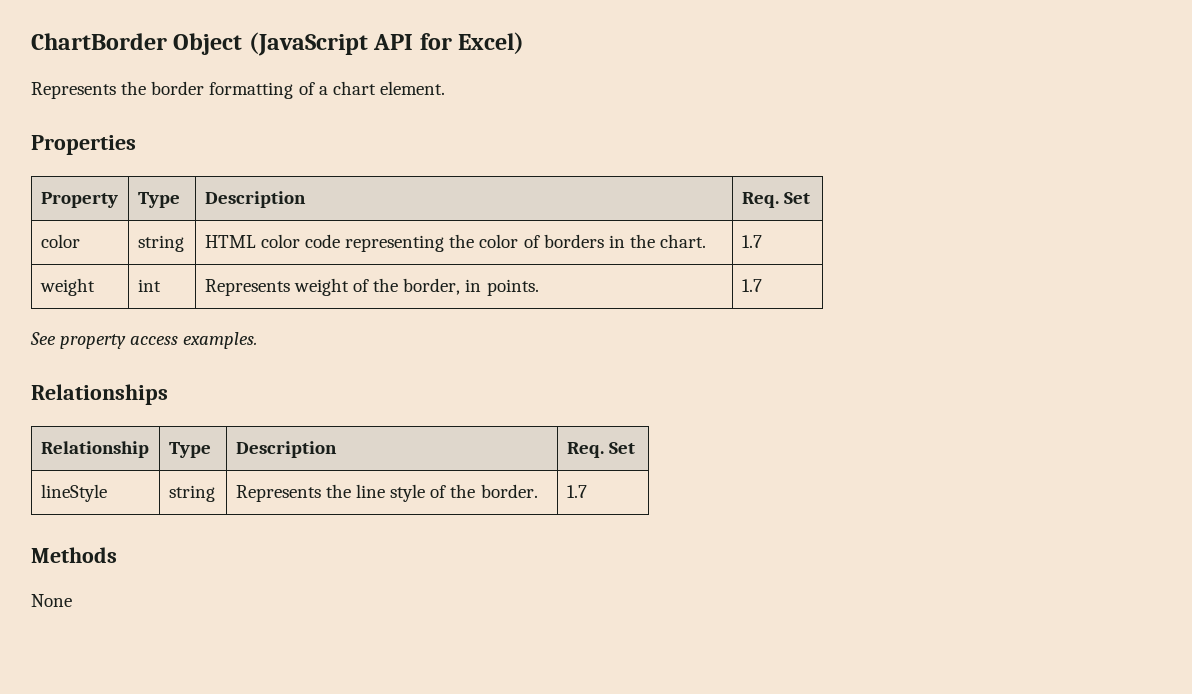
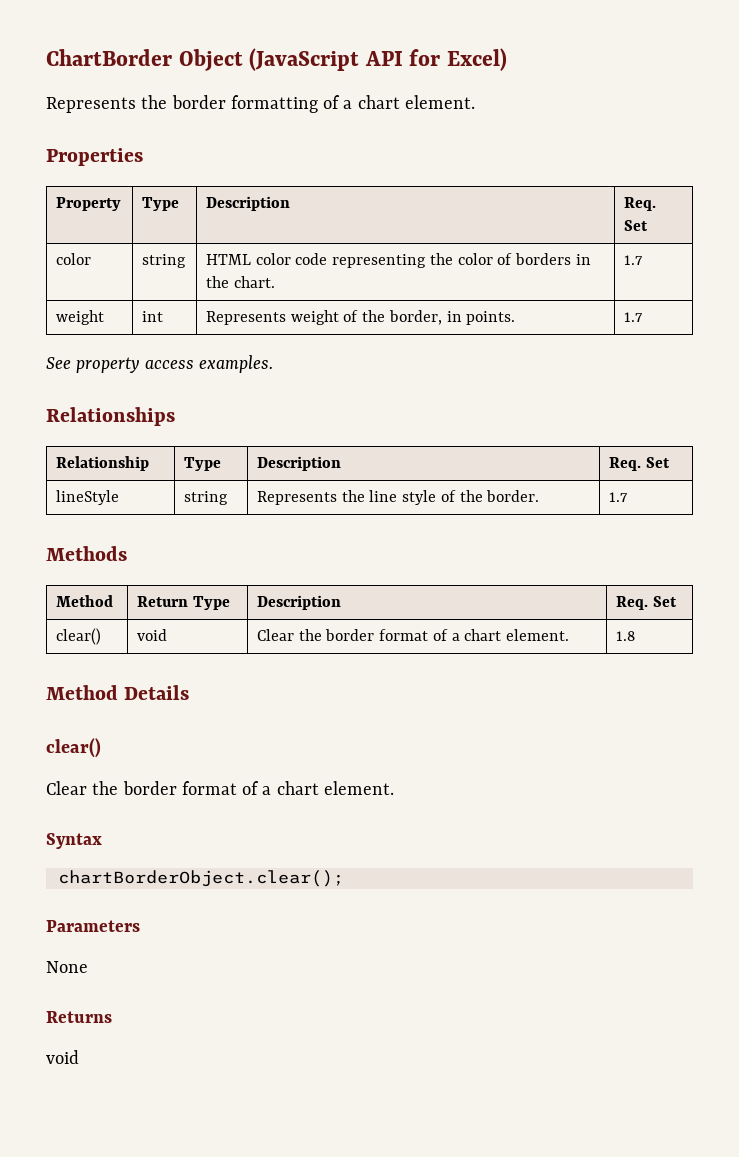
+ Method | Return Type | Description | Req. Set
+ clear() | void | Clear the border format of a chart element. | 1.8
+ Method Details
+ clear()
+ Clear the border format of a chart element.
+ Syntax
+ chartBorderObject.clear();
+ Parameters
+ Returns
+ void

